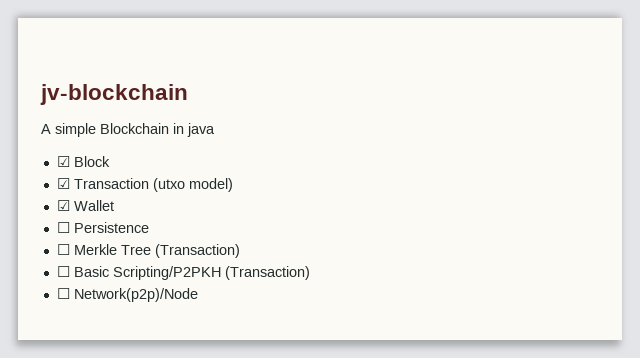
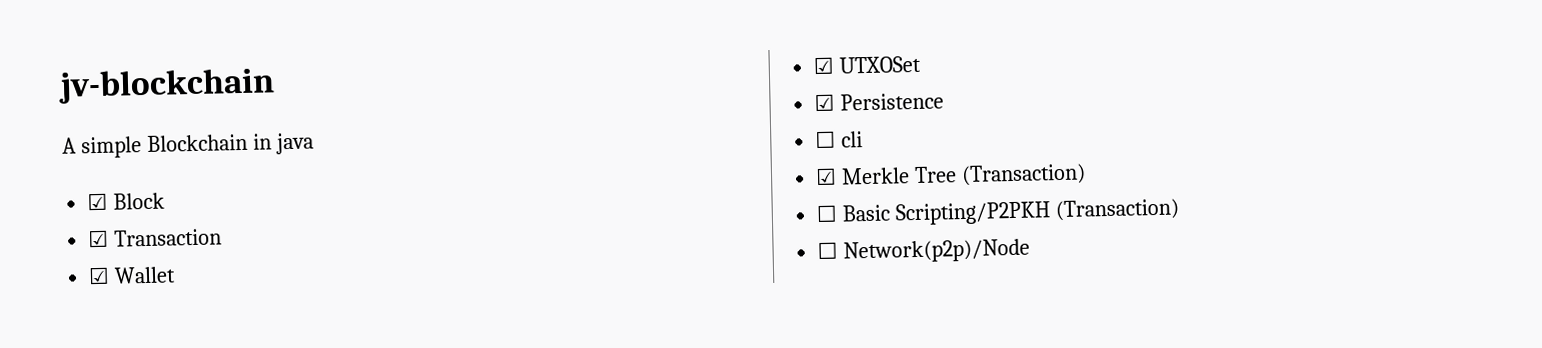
- ☑ Transaction (utxo model)
+ ☑ Transaction
- ☐ Persistence
+ ☑ UTXOSet
+ ☑ Persistence
- ☐ Merkle Tree (Transaction)
+ ☐ cli
+ ☑ Merkle Tree (Transaction)

